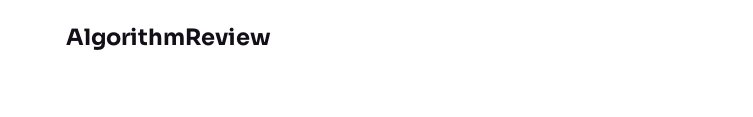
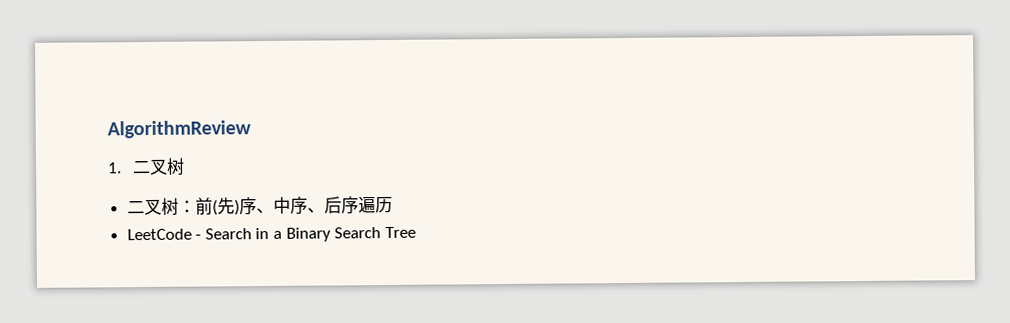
+ 1.二叉树
+ 二叉树：前(先)序、中序、后序遍历
+ LeetCode - Search in a Binary Search Tree

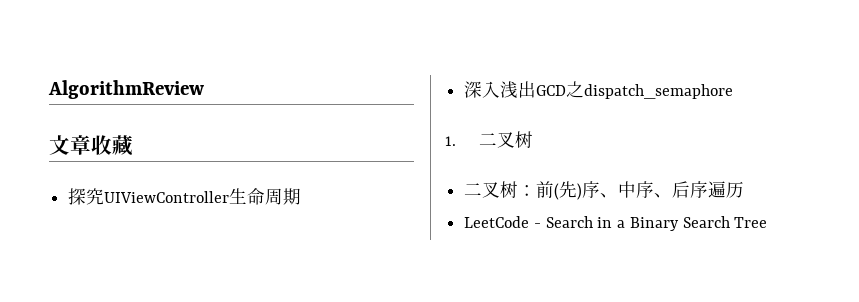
+ 文章收藏
+ 探究UIViewController生命周期
+ 深入浅出GCD之dispatch_semaphore

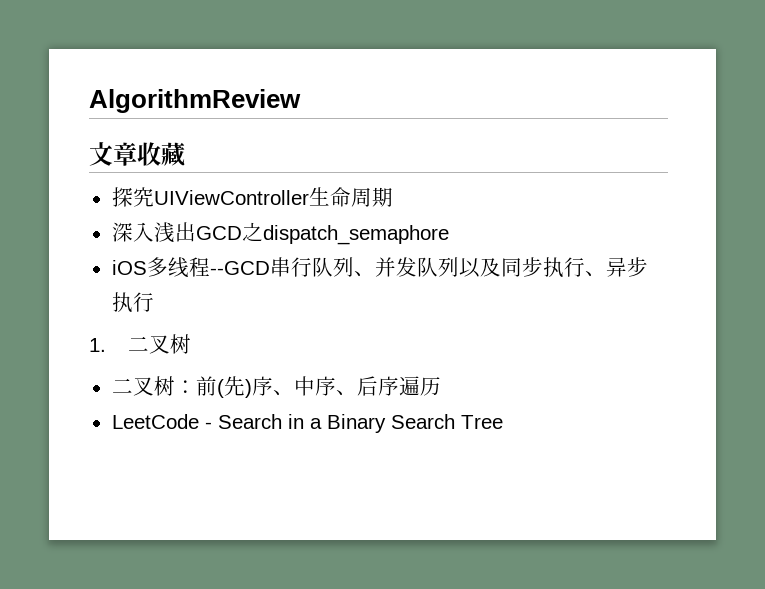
+ iOS多线程--GCD串行队列、并发队列以及同步执行、异步执行

